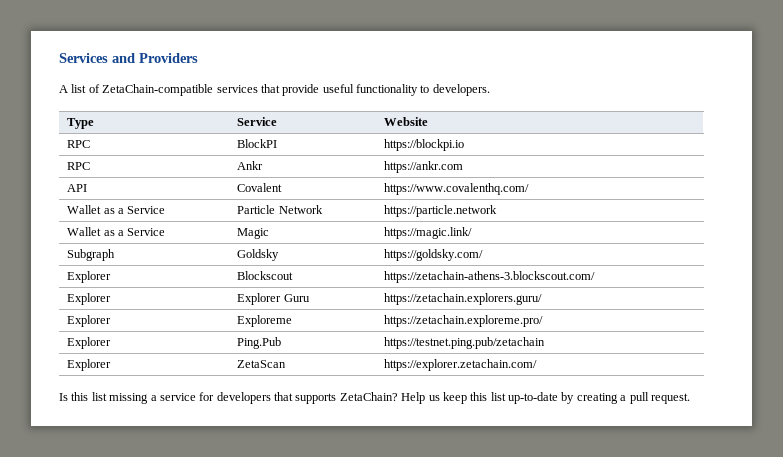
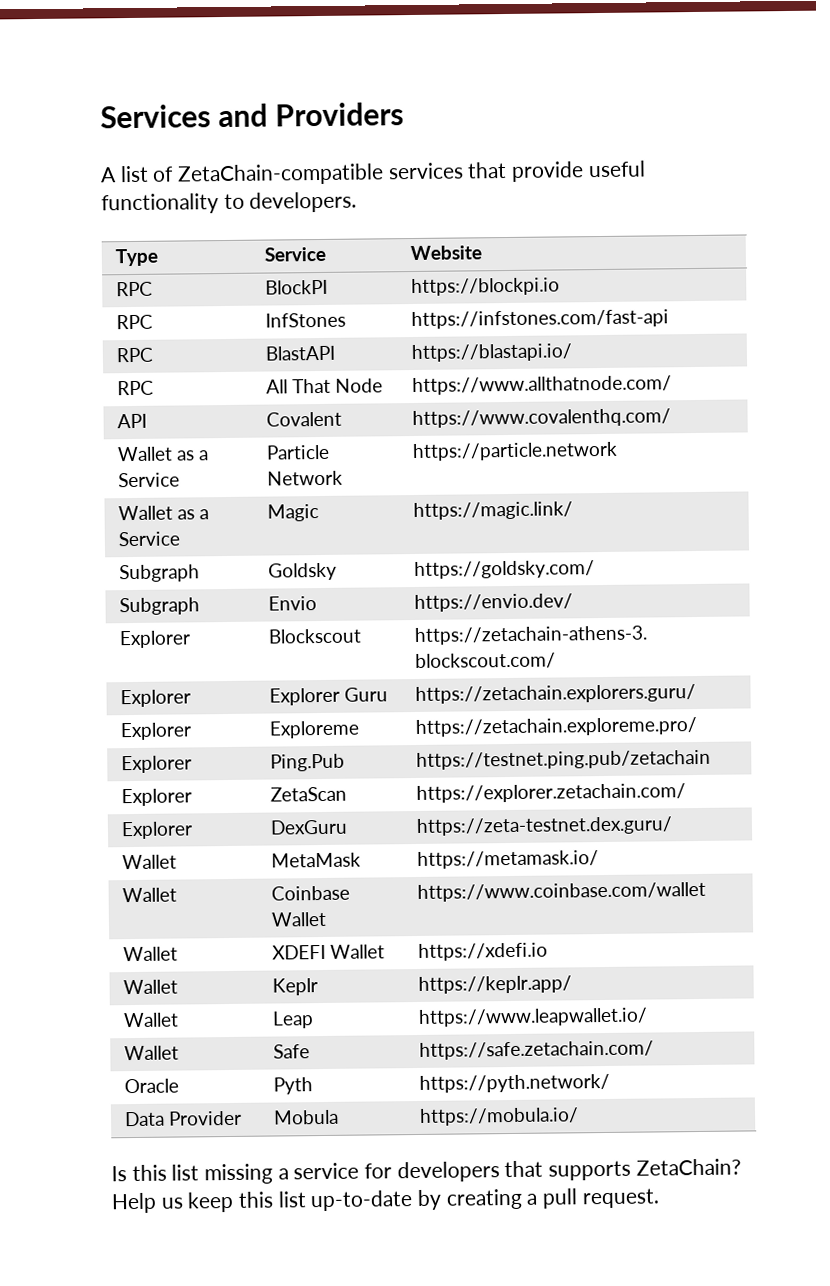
- RPC | Ankr | https://ankr.com
+ RPC | InfStones | https://infstones.com/fast-api
+ RPC | BlastAPI | https://blastapi.io/
+ RPC | All That Node | https://www.allthatnode.com/
+ Subgraph | Envio | https://envio.dev/
+ Explorer | DexGuru | https://zeta-testnet.dex.guru/
+ Wallet | MetaMask | https://metamask.io/
+ Wallet | Coinbase Wallet | https://www.coinbase.com/wallet
+ Wallet | XDEFI Wallet | https://xdefi.io
+ Wallet | Keplr | https://keplr.app/
+ Wallet | Leap | https://www.leapwallet.io/
+ Wallet | Safe | https://safe.zetachain.com/
+ Oracle | Pyth | https://pyth.network/
+ Data Provider | Mobula | https://mobula.io/

